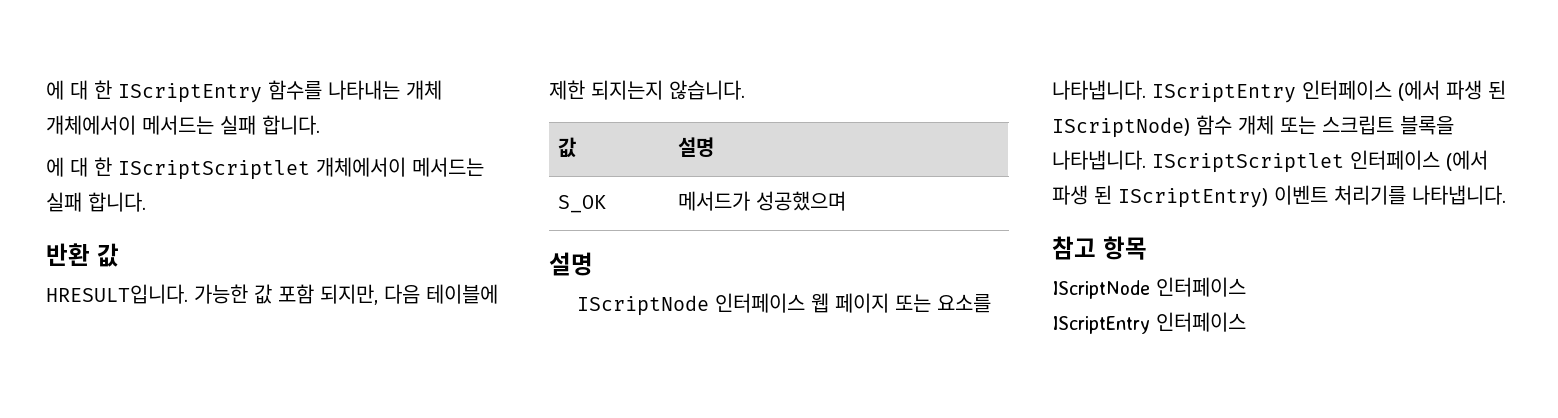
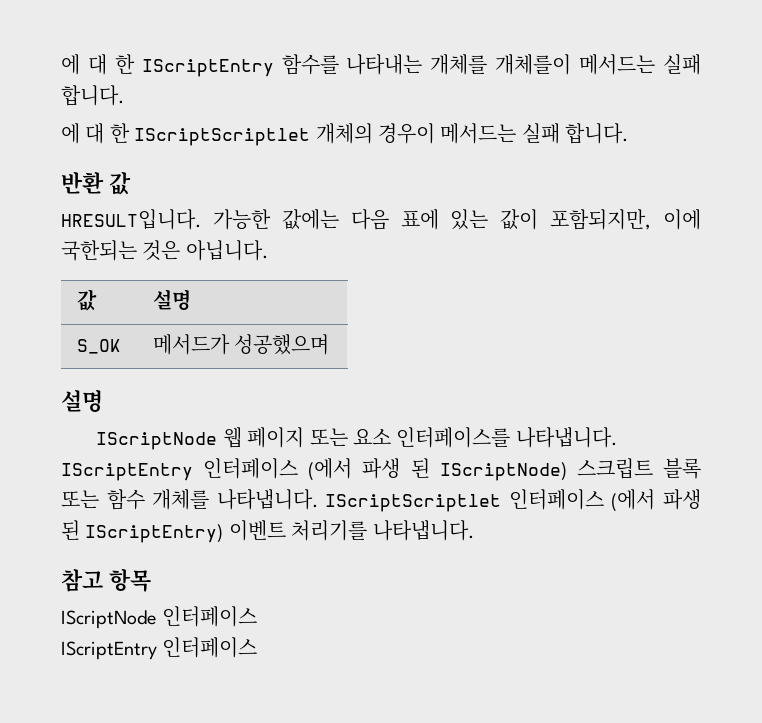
- 에 대 한 IScriptEntry 함수를 나타내는 개체 개체에서이 메서드는 실패 합니다.
+ 에 대 한 IScriptEntry 함수를 나타내는 개체를 개체를이 메서드는 실패 합니다.
- 에 대 한 IScriptScriptlet 개체에서이 메서드는 실패 합니다.
+ 에 대 한 IScriptScriptlet 개체의 경우이 메서드는 실패 합니다.
- 가능한 값 포함 되지만, 다음 테이블에 제한 되지는지 않습니다.
+ 가능한 값에는 다음 표에 있는 값이 포함되지만, 이에 국한되는 것은 아닙니다.
- IScriptNode 인터페이스 웹 페이지 또는 요소를 나타냅니다.
+ IScriptNode 웹 페이지 또는 요소 인터페이스를 나타냅니다.
- IScriptEntry 인터페이스 (에서 파생 된 IScriptNode) 함수 개체 또는 스크립트 블록을 나타냅니다.
+ IScriptEntry 인터페이스 (에서 파생 된 IScriptNode) 스크립트 블록 또는 함수 개체를 나타냅니다.

